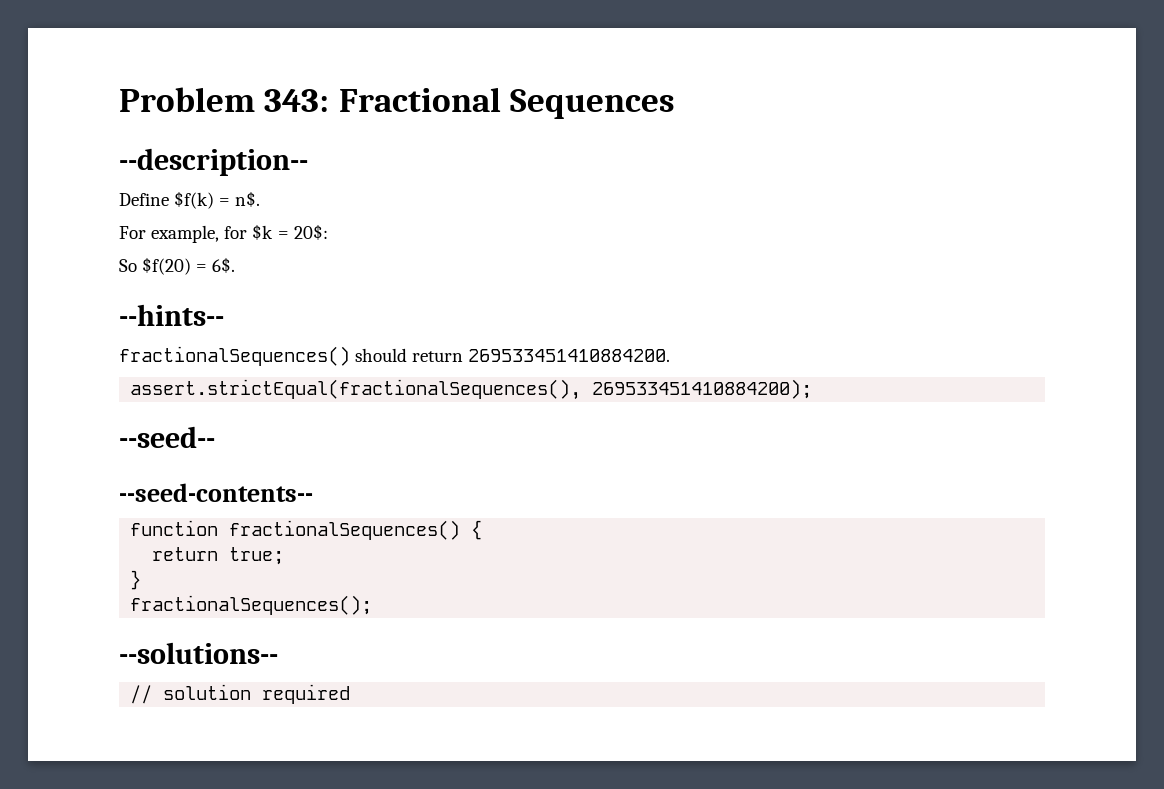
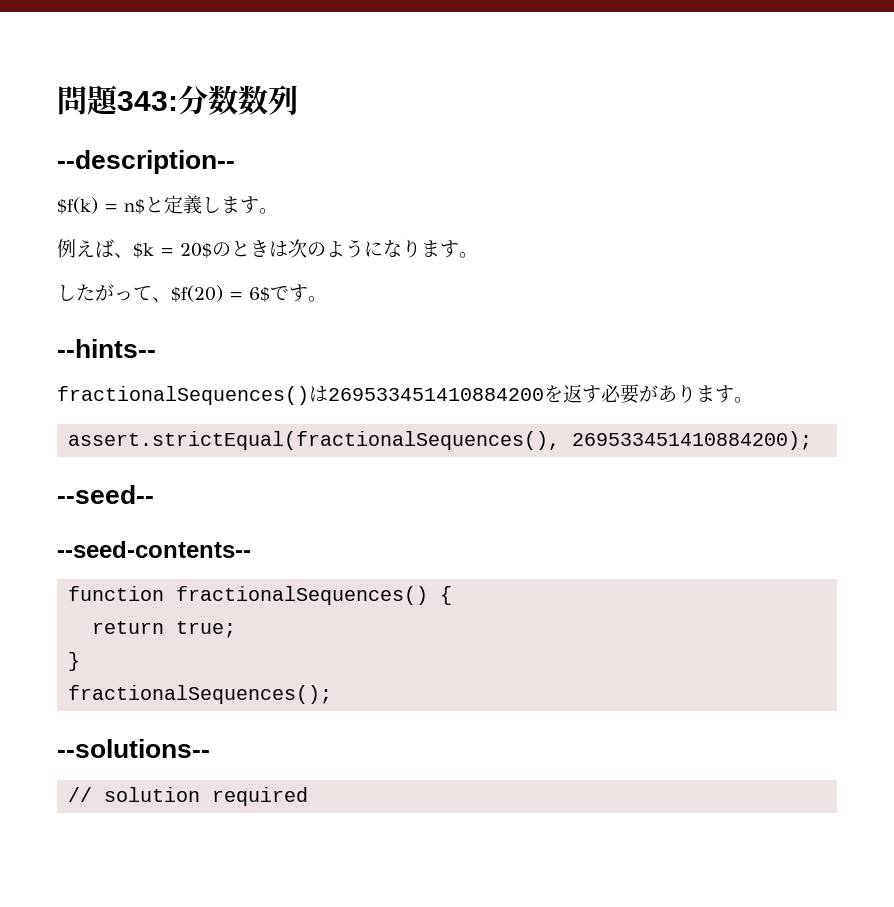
- Problem 343: Fractional Sequences
+ 問題343:分数数列
- Define $f(k) = n$.
- For example, for $k = 20$:
- So $f(20) = 6$.
+ $f(k) = n$と定義します。
+ 例えば、$k = 20$のときは次のようになります。
+ したがって、$f(20) = 6$です。
  --hints--
- fractionalSequences() should return 269533451410884200.
+ fractionalSequences()は269533451410884200を返す必要があります。

